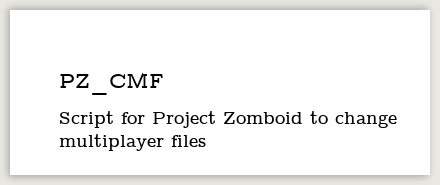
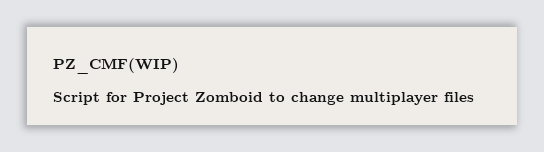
- PZ_CMF
+ PZ_CMF(WIP)

